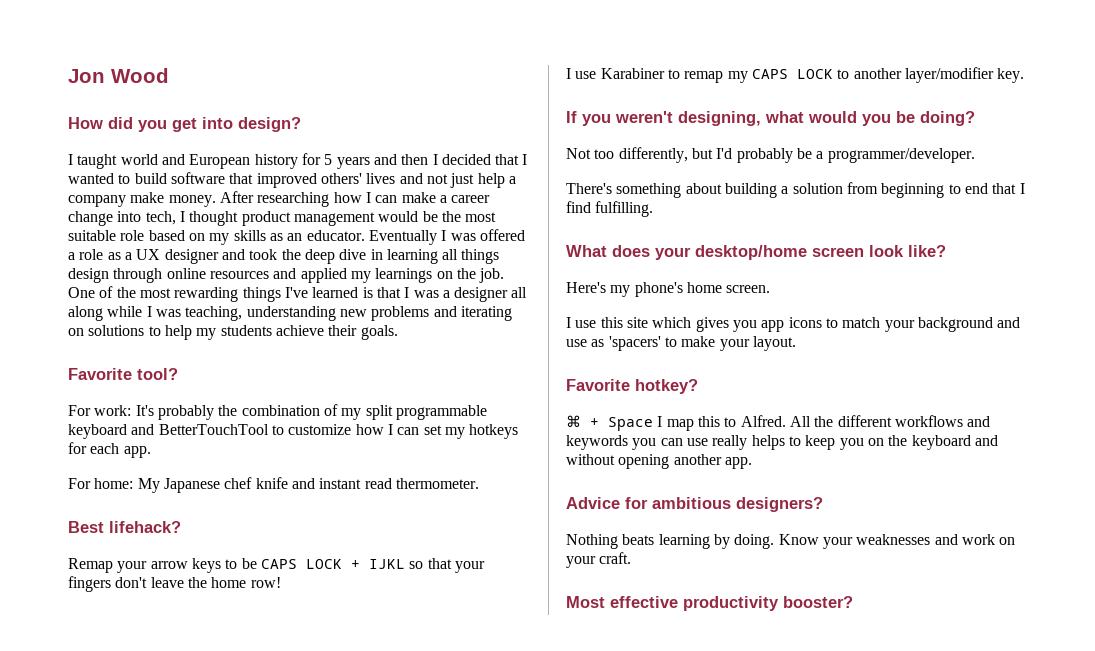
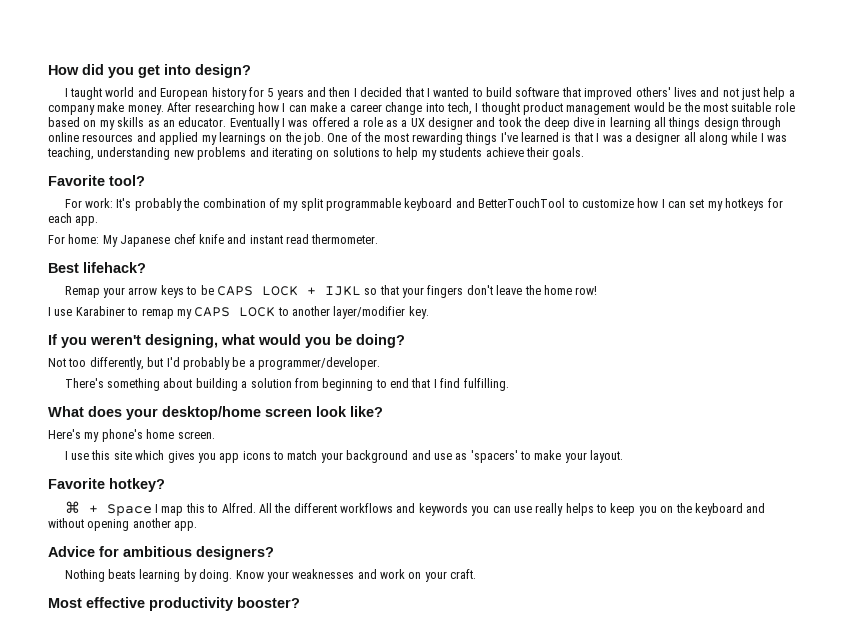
- Jon Wood

